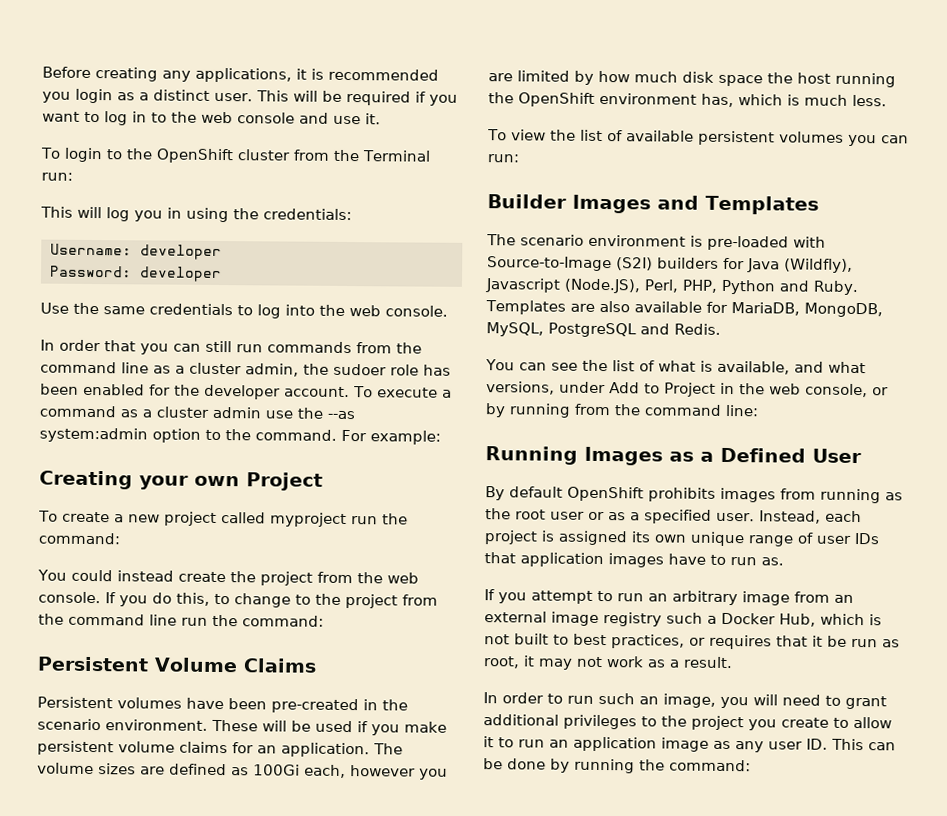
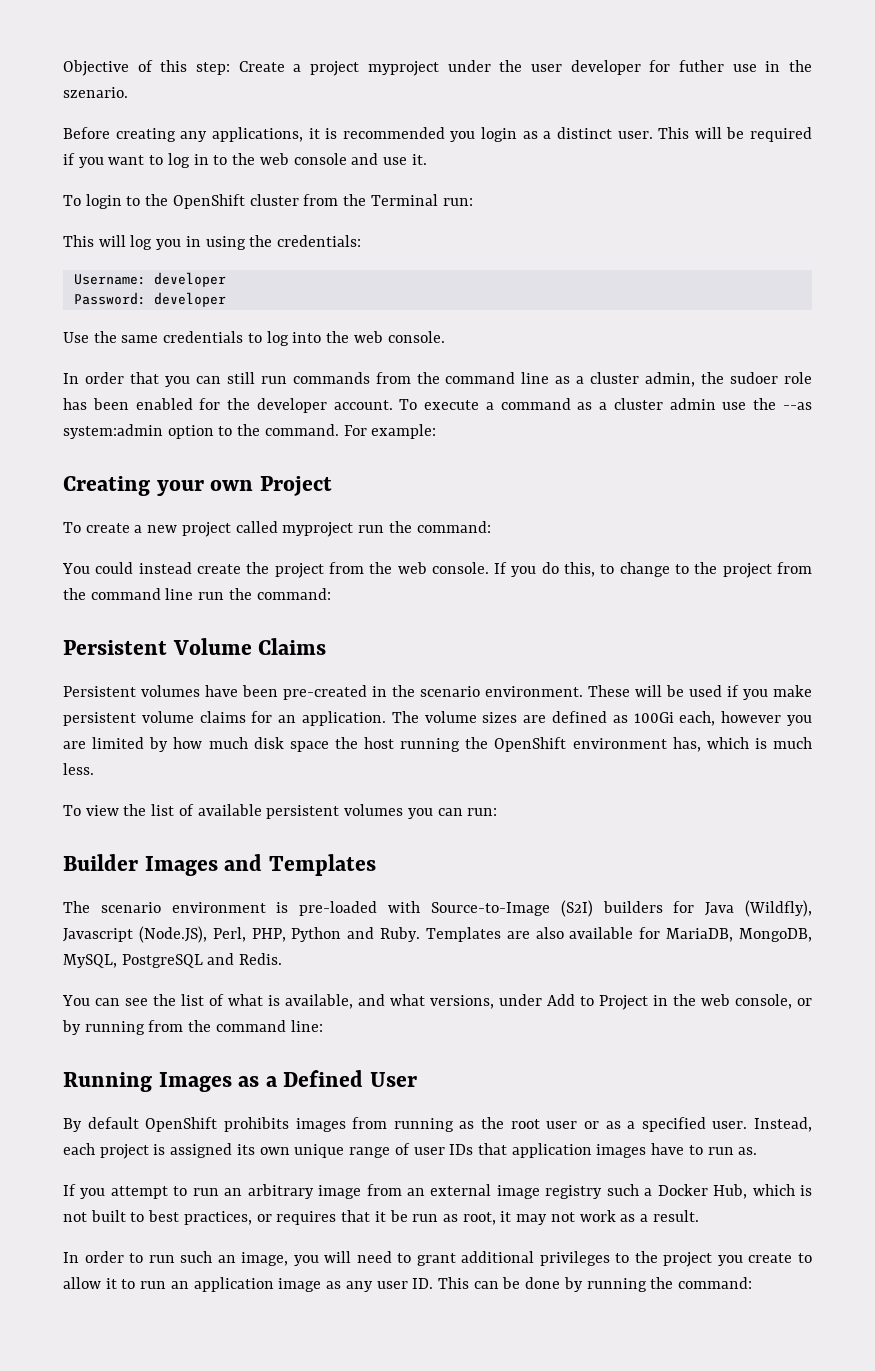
+ Objective of this step: Create a project myproject under the user developer for futher use in the szenario.

